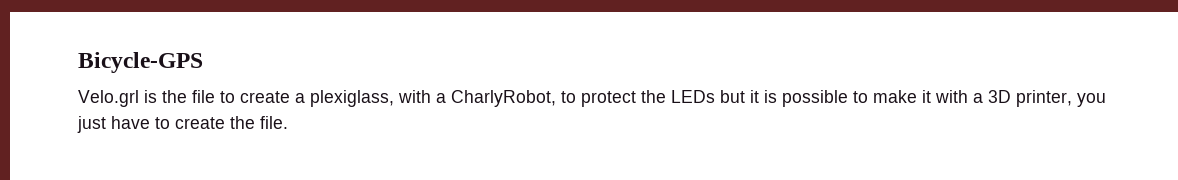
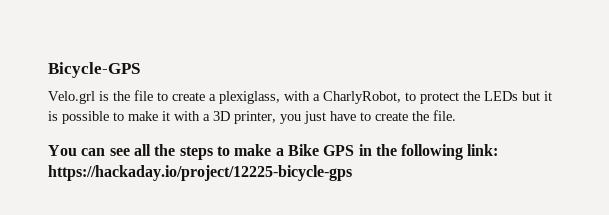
+ You can see all the steps to make a Bike GPS in the following link: https://hackaday.io/project/12225-bicycle-gps

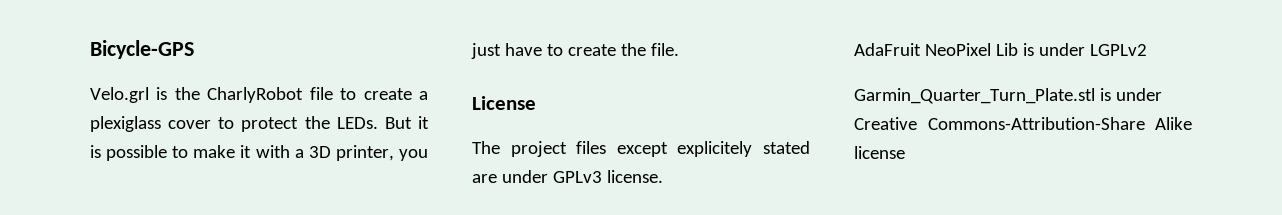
- Velo.grl is the file to create a plexiglass, with a CharlyRobot, to protect the LEDs but it is possible to make it with a 3D printer, you just have to create the file.
+ Velo.grl is the CharlyRobot file to create a plexiglass cover to protect the LEDs. But it is possible to make it with a 3D printer, you just have to create the file.
- You can see all the steps to make a Bike GPS in the following link: https://hackaday.io/project/12225-bicycle-gps
+ License
+ The project files except explicitely stated are under GPLv3 license.
+ AdaFruit NeoPixel Lib is under LGPLv2
+ Garmin_Quarter_Turn_Plate.stl is under Creative Commons-Attribution-Share Alike license

